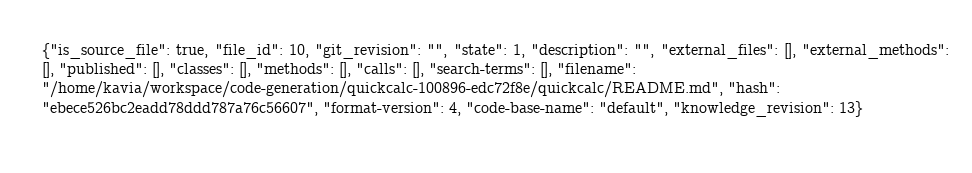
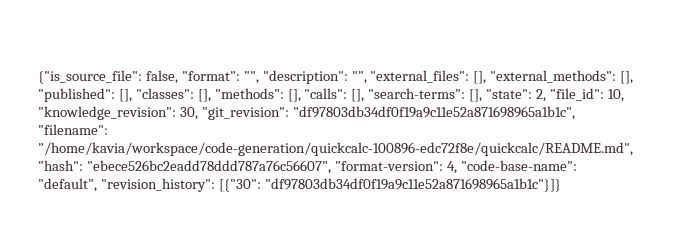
- {"is_source_file": true, "file_id": 10, "git_revision": "", "state": 1, "description": "", "external_files": [], "external_methods": [], "published": [], "classes": [], "methods": [], "calls": [], "search-terms": [], "filename": "/home/kavia/workspace/code-generation/quickcalc-100896-edc72f8e/quickcalc/README.md", "hash": "ebece526bc2eadd78ddd787a76c56607", "format-version": 4, "code-base-name": "default", "knowledge_revision": 13}
+ {"is_source_file": false, "format": "", "description": "", "external_files": [], "external_methods": [], "published": [], "classes": [], "methods": [], "calls": [], "search-terms": [], "state": 2, "file_id": 10, "knowledge_revision": 30, "git_revision": "df97803db34df0f19a9c11e52a871698965a1b1c", "filename": "/home/kavia/workspace/code-generation/quickcalc-100896-edc72f8e/quickcalc/README.md", "hash": "ebece526bc2eadd78ddd787a76c56607", "format-version": 4, "code-base-name": "default", "revision_history": [{"30": "df97803db34df0f19a9c11e52a871698965a1b1c"}]}

